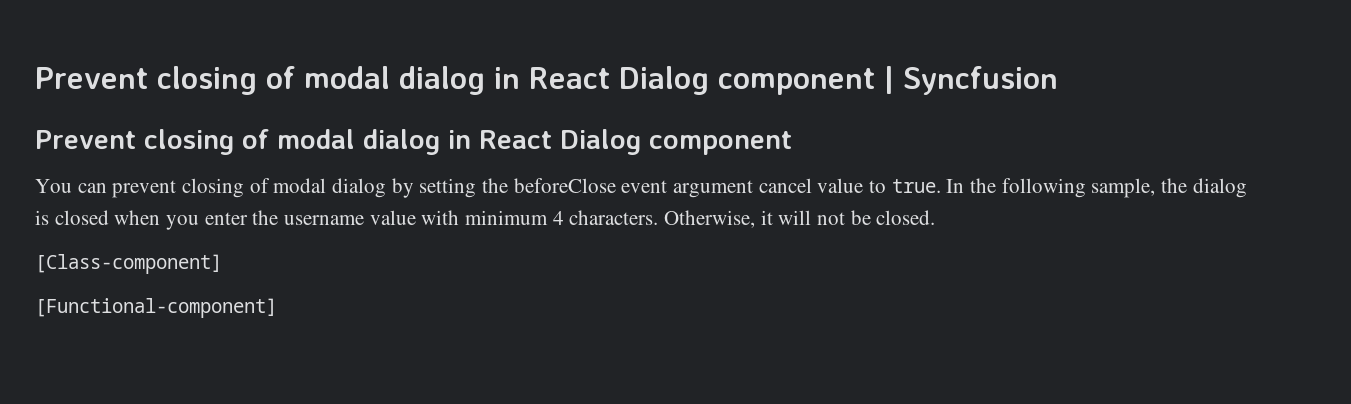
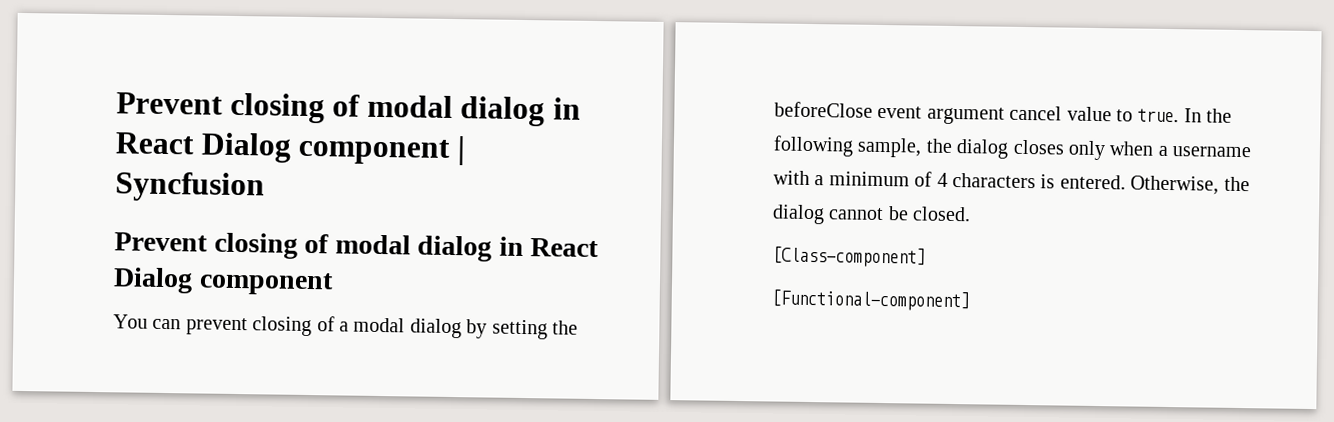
- You can prevent closing of modal dialog by setting the beforeClose event argument cancel value to true.
+ You can prevent closing of a modal dialog by setting the beforeClose event argument cancel value to true.
- In the following sample, the dialog is closed when you enter the username value with minimum 4 characters. Otherwise, it will not be closed.
+ In the following sample, the dialog closes only when a username with a minimum of 4 characters is entered. Otherwise, the dialog cannot be closed.

